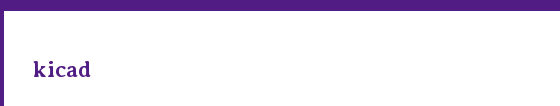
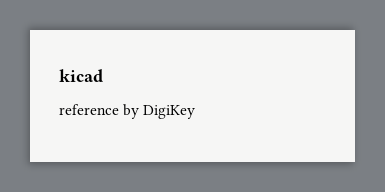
+ reference by DigiKey

